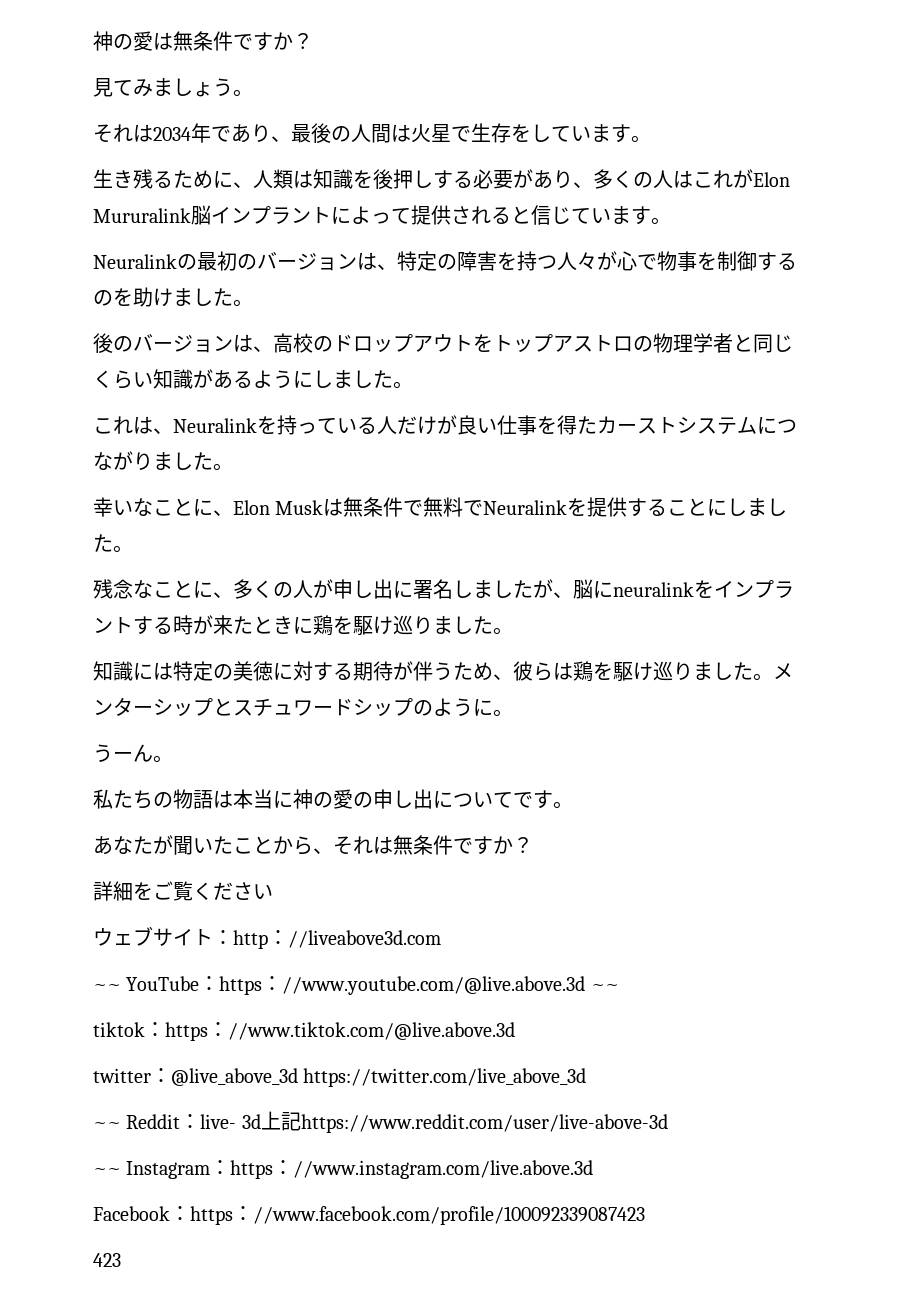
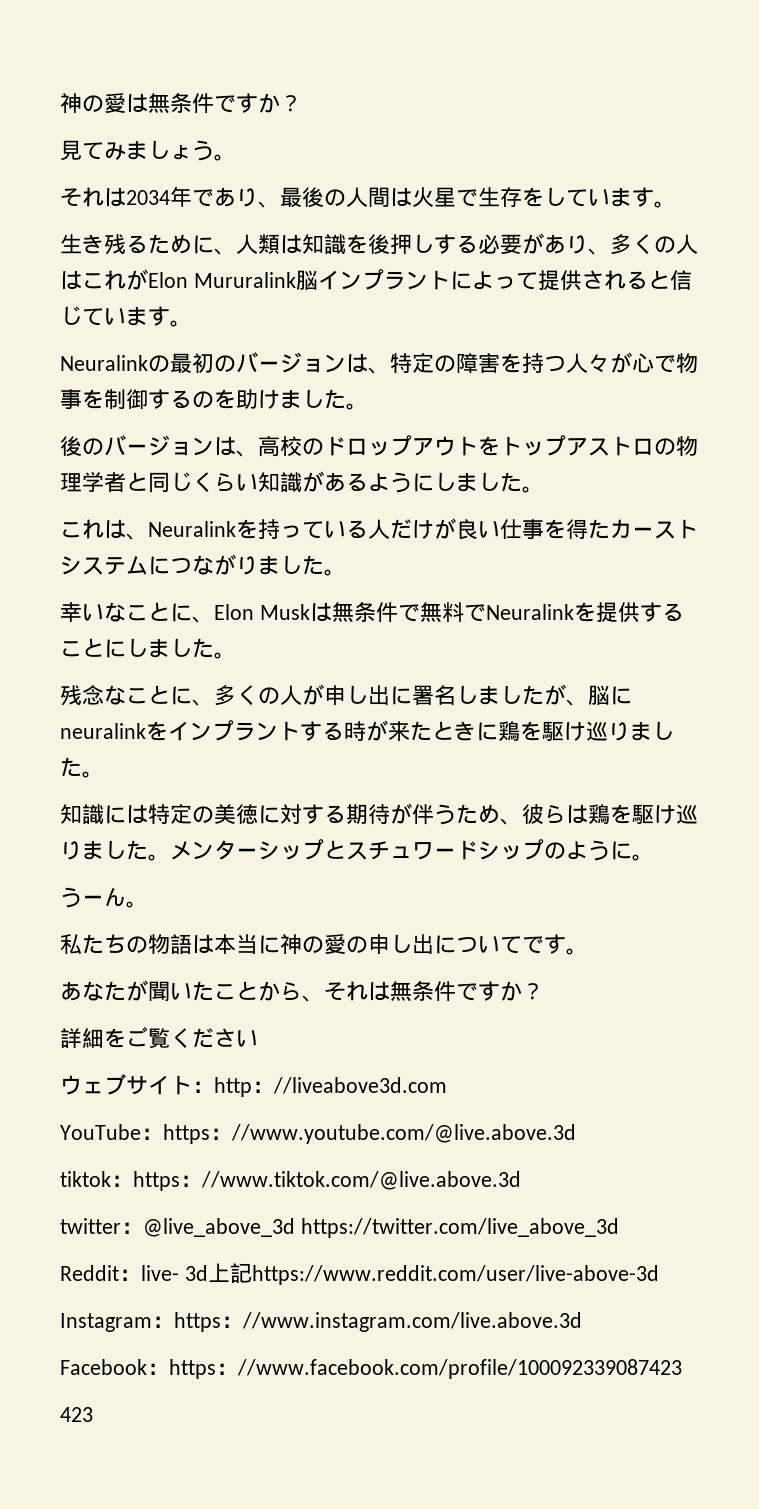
- ~~ YouTube：https：//www.youtube.com/@live.above.3d ~~
+ YouTube：https：//www.youtube.com/@live.above.3d
- ~~ Reddit：live- 3d上記https://www.reddit.com/user/live-above-3d
+ Reddit：live- 3d上記https://www.reddit.com/user/live-above-3d
- ~~ Instagram：https：//www.instagram.com/live.above.3d
+ Instagram：https：//www.instagram.com/live.above.3d

